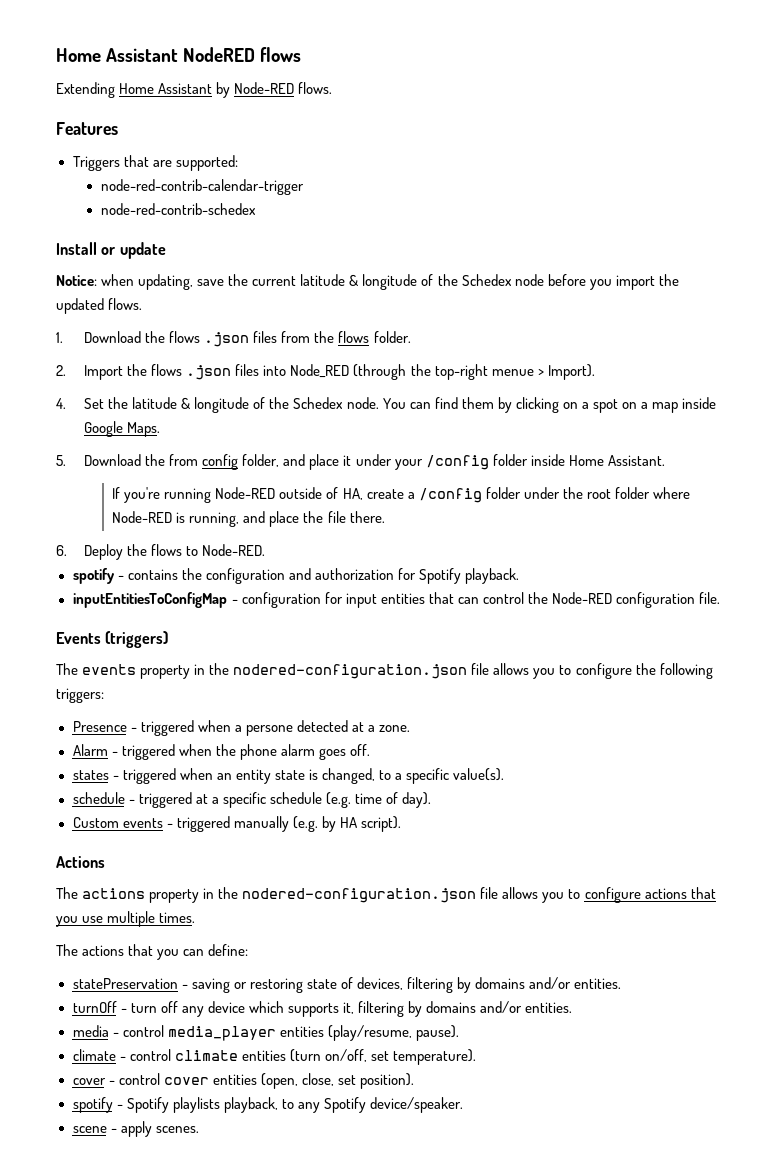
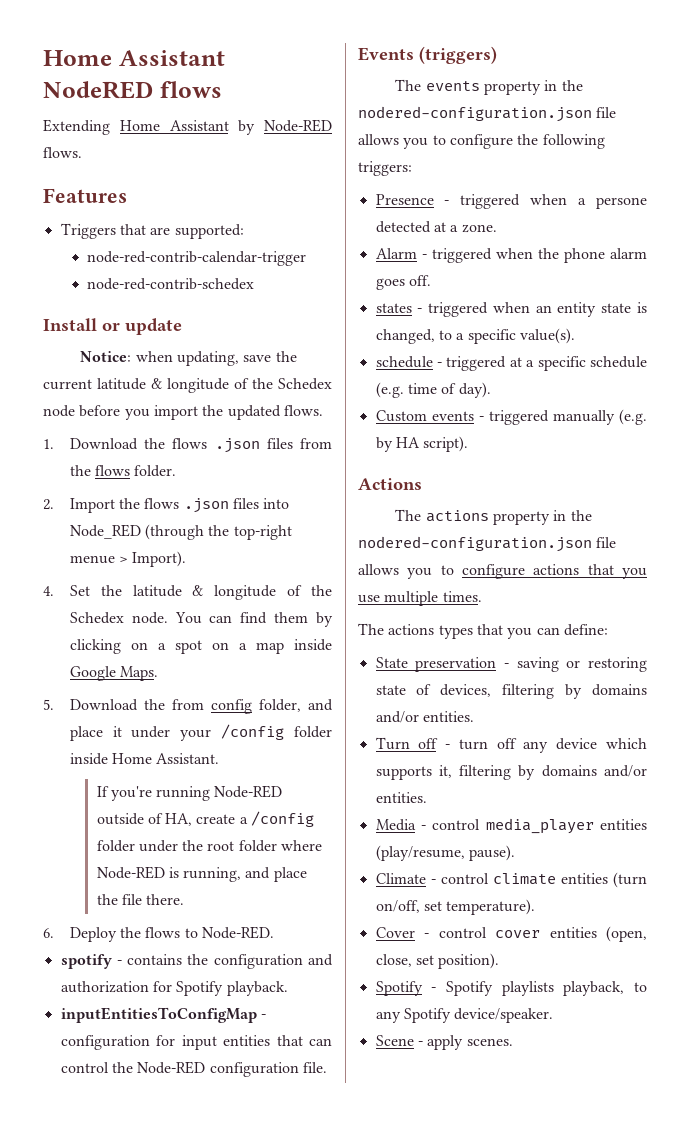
- The actions that you can define:
+ The actions types that you can define:
- statePreservation - saving or restoring state of devices, filtering by domains and/or entities.
+ State preservation - saving or restoring state of devices, filtering by domains and/or entities.
- turnOff - turn off any device which supports it, filtering by domains and/or entities.
+ Turn off - turn off any device which supports it, filtering by domains and/or entities.
- media - control media_player entities (play/resume, pause).
+ Media - control media_player entities (play/resume, pause).
- climate - control climate entities (turn on/off, set temperature).
+ Climate - control climate entities (turn on/off, set temperature).
- cover - control cover entities (open, close, set position).
+ Cover - control cover entities (open, close, set position).
- spotify - Spotify playlists playback, to any Spotify device/speaker.
+ Spotify - Spotify playlists playback, to any Spotify device/speaker.
- scene - apply scenes.
+ Scene - apply scenes.

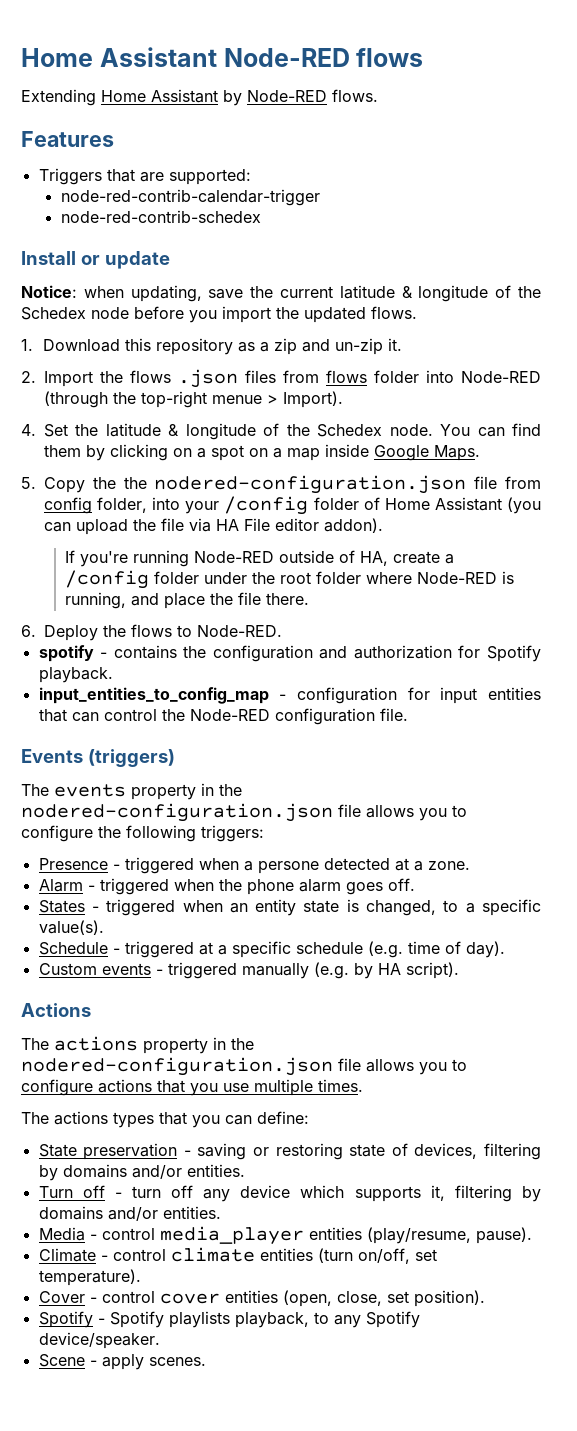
- Home Assistant NodeRED flows
+ Home Assistant Node-RED flows
- 1. Download the flows .json files from the flows folder.
+ 1. Download this repository as a zip and un-zip it.
- 2. Import the flows .json files into Node_RED (through the top-right menue > Import).
+ 2. Import the flows .json files from flows folder into Node-RED (through the top-right menue > Import).
- 5. Download the from config folder, and place it under your /config folder inside Home Assistant.
+ 5. Copy the the nodered-configuration.json file from config folder, into your /config folder of Home Assistant (you can upload the file via HA File editor addon).
- inputEntitiesToConfigMap - configuration for input entities that can control the Node-RED configuration file.
+ input_entities_to_config_map - configuration for input entities that can control the Node-RED configuration file.
- states - triggered when an entity state is changed, to a specific value(s).
+ States - triggered when an entity state is changed, to a specific value(s).
- schedule - triggered at a specific schedule (e.g. time of day).
+ Schedule - triggered at a specific schedule (e.g. time of day).

